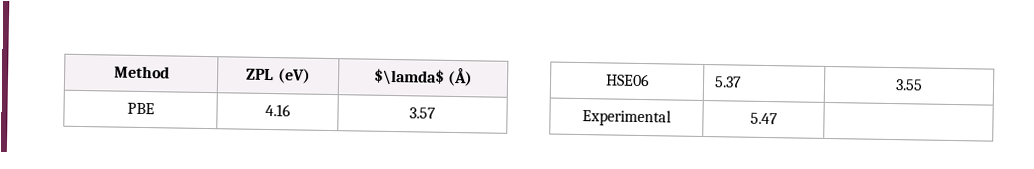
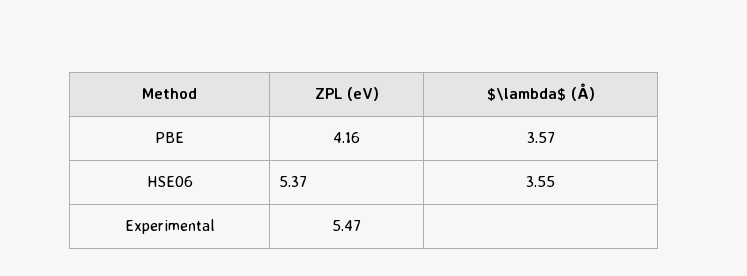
- Method | ZPL (eV) | $\lamda$ (Å)
+ Method | ZPL (eV) | $\lambda$ (Å)

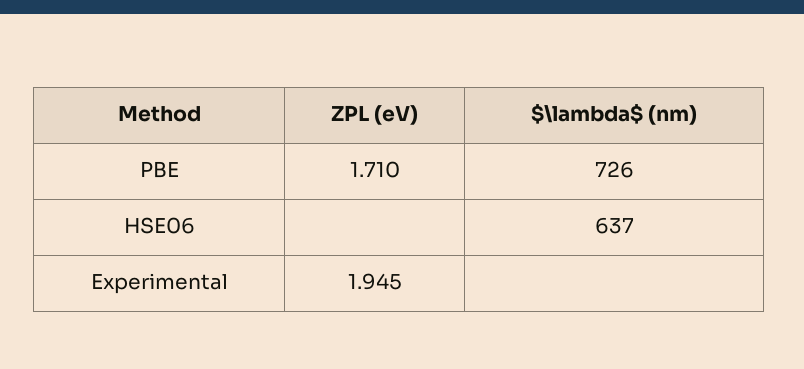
- Method | ZPL (eV) | $\lambda$ (Å)
+ Method | ZPL (eV) | $\lambda$ (nm)
- PBE | 4.16 | 3.57
+ PBE | 1.710 | 726
- HSE06 | 5.37 | 3.55
+ HSE06 | | 637
- Experimental | 5.47 |
+ Experimental | 1.945 |

